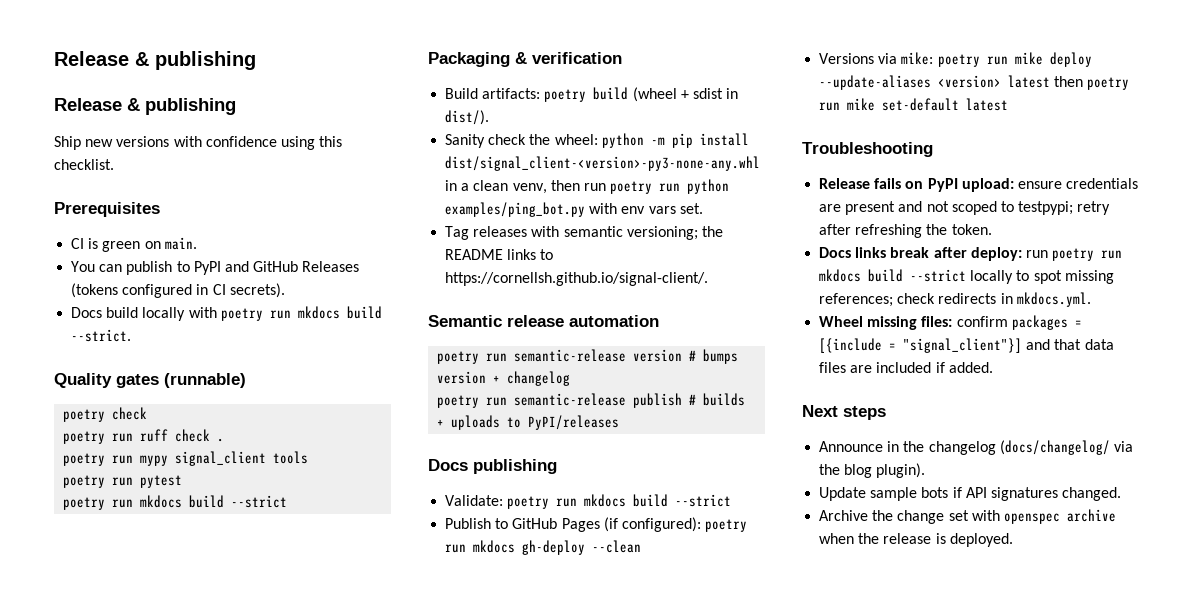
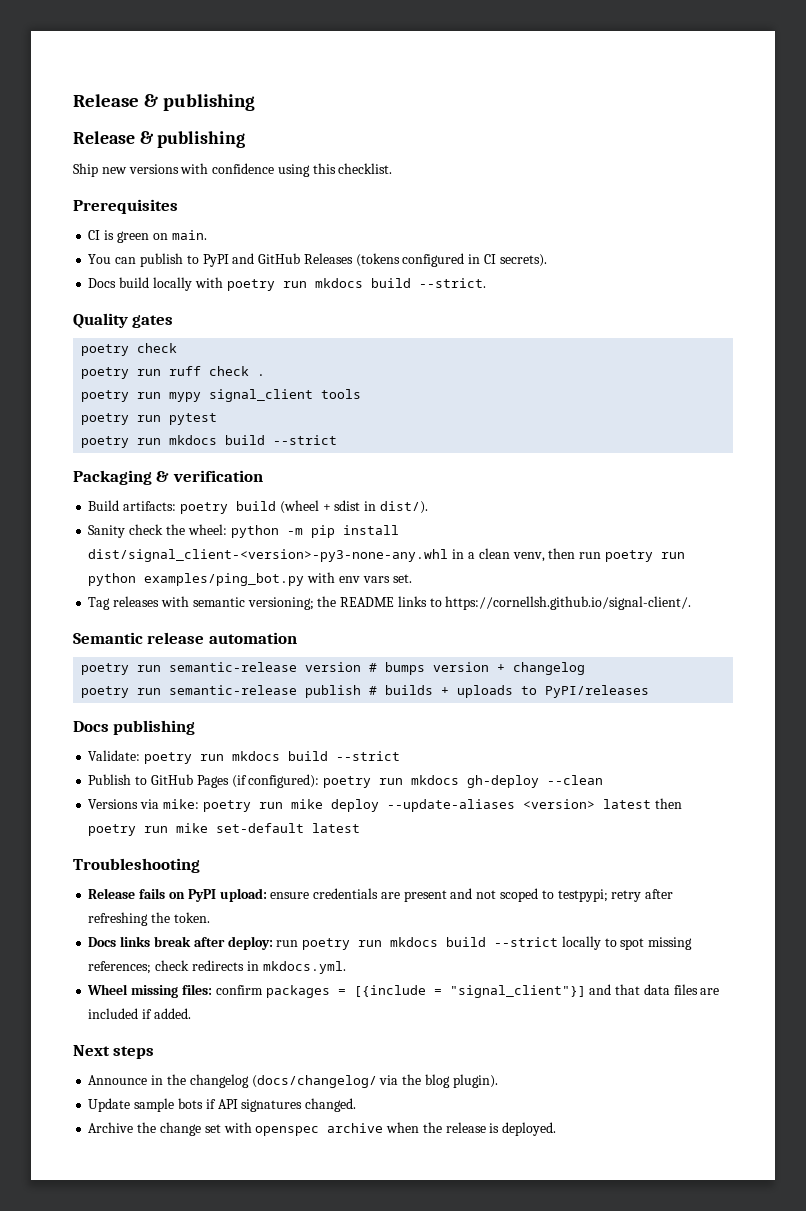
- Quality gates (runnable)
+ Quality gates

